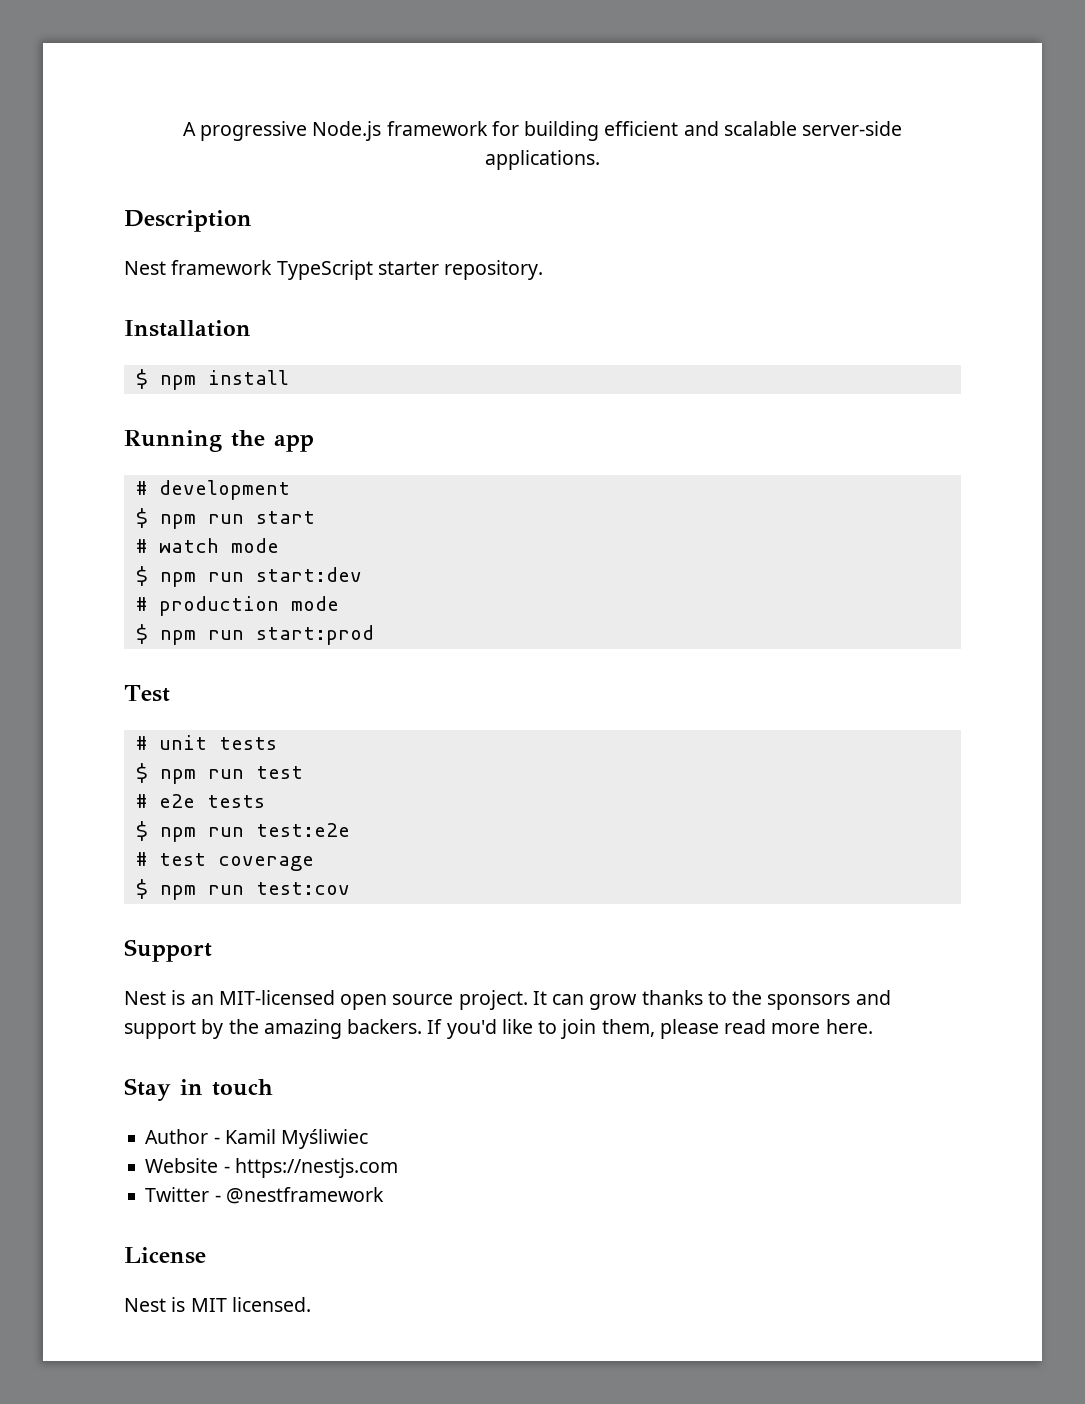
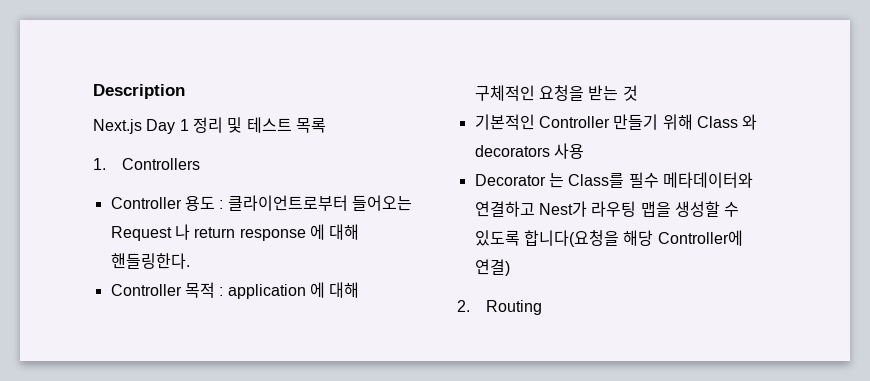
- A progressive Node.js framework for building efficient and scalable server-side applications.
  Description
- Nest framework TypeScript starter repository.
- Installation
- $ npm install
- Running the app
- # development
- $ npm run start
- # watch mode
- $ npm run start:dev
- # production mode
- $ npm run start:prod
- Test
- # unit tests
- $ npm run test
- # e2e tests
- $ npm run test:e2e
- # test coverage
- $ npm run test:cov
- Support
- Nest is an MIT-licensed open source project. It can grow thanks to the sponsors and support by the amazing backers. If you'd like to join them, please read more here.
- Stay in touch
- Author - Kamil Myśliwiec
- Website - https://nestjs.com
- Twitter - @nestframework
- License
- Nest is MIT licensed.
+ Next.js Day 1 정리 및 테스트 목록
+ 1. Controllers
+ Controller 용도 : 클라이언트로부터 들어오는 Request 나 return response 에 대해 핸들링한다.
+ Controller 목적 : application 에 대해 구체적인 요청을 받는 것
+ 기본적인 Controller 만들기 위해 Class 와 decorators 사용
+ Decorator 는 Class를 필수 메타데이터와 연결하고 Nest가 라우팅 맵을 생성할 수 있도록 합니다(요청을 해당 Controller에 연결)
+ 2. Routing

